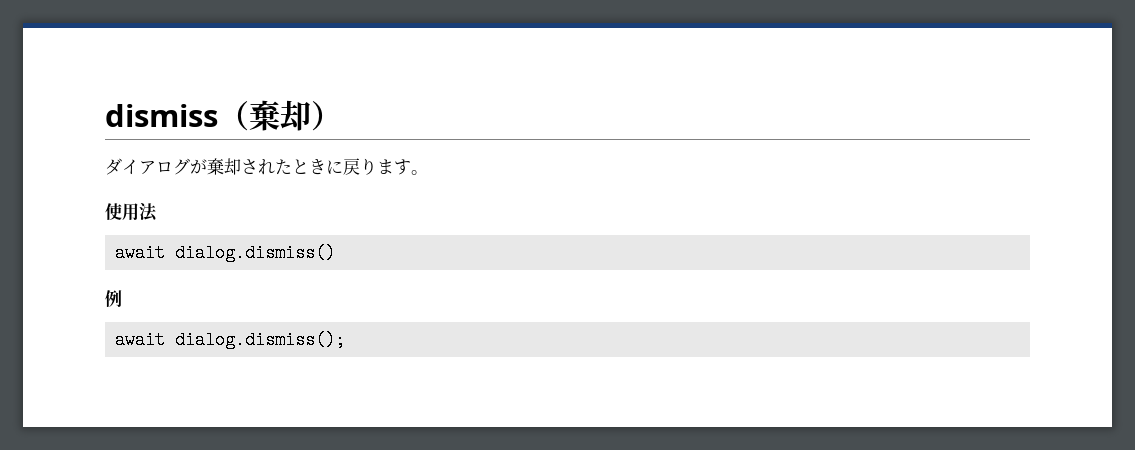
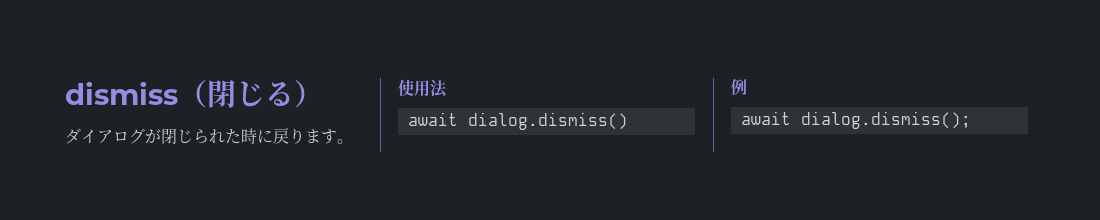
- dismiss（棄却）
+ dismiss（閉じる）
- ダイアログが棄却されたときに戻ります。
+ ダイアログが閉じられた時に戻ります。

